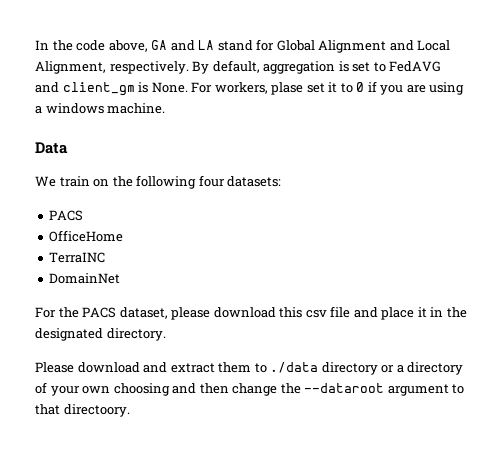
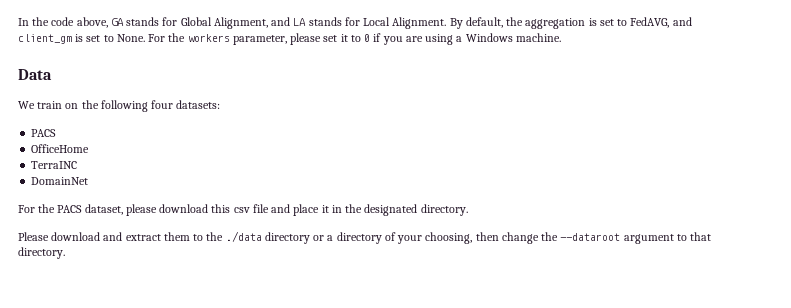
- In the code above, GA and LA stand for Global Alignment and Local Alignment, respectively.
+ In the code above, GA stands for Global Alignment, and LA stands for Local Alignment.
- By default, aggregation is set to FedAVG and client_gm is None. For workers, plase set it to 0 if you are using a windows machine.
+ By default, the aggregation is set to FedAVG, and client_gm is set to None. For the workers parameter, please set it to 0 if you are using a Windows machine.
- Please download and extract them to ./data directory or a directory of your own choosing and then change the --dataroot argument to that directoory.
+ Please download and extract them to the ./data directory or a directory of your choosing, then change the --dataroot argument to that directory.

